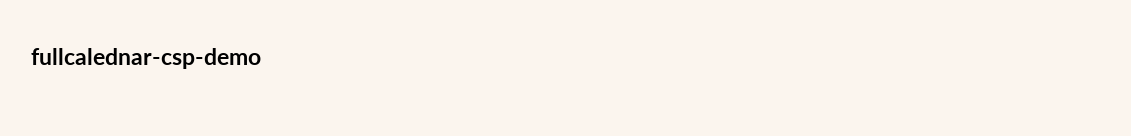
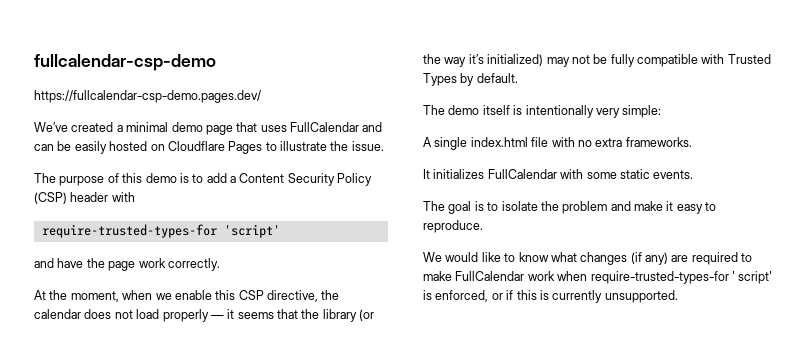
- fullcalednar-csp-demo
+ fullcalendar-csp-demo
+ https://fullcalendar-csp-demo.pages.dev/
+ We’ve created a minimal demo page that uses FullCalendar and can be easily hosted on Cloudflare Pages to illustrate the issue.
+ The purpose of this demo is to add a Content Security Policy (CSP) header with
+ require-trusted-types-for 'script'
+ and have the page work correctly.
+ At the moment, when we enable this CSP directive, the calendar does not load properly — it seems that the library (or the way it’s initialized) may not be fully compatible with Trusted Types by default.
+ The demo itself is intentionally very simple:
+ A single index.html file with no extra frameworks.
+ It initializes FullCalendar with some static events.
+ The goal is to isolate the problem and make it easy to reproduce.
+ We would like to know what changes (if any) are required to make FullCalendar work when require-trusted-types-for ' script' is enforced, or if this is currently unsupported.

